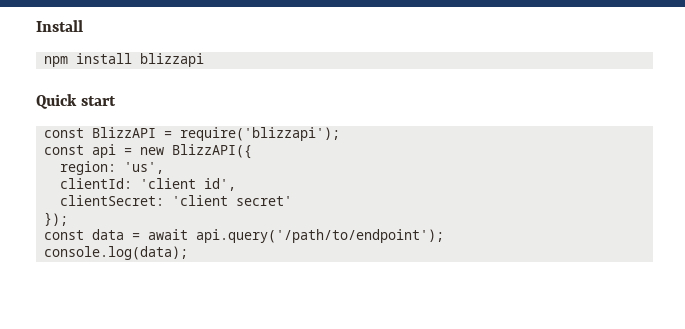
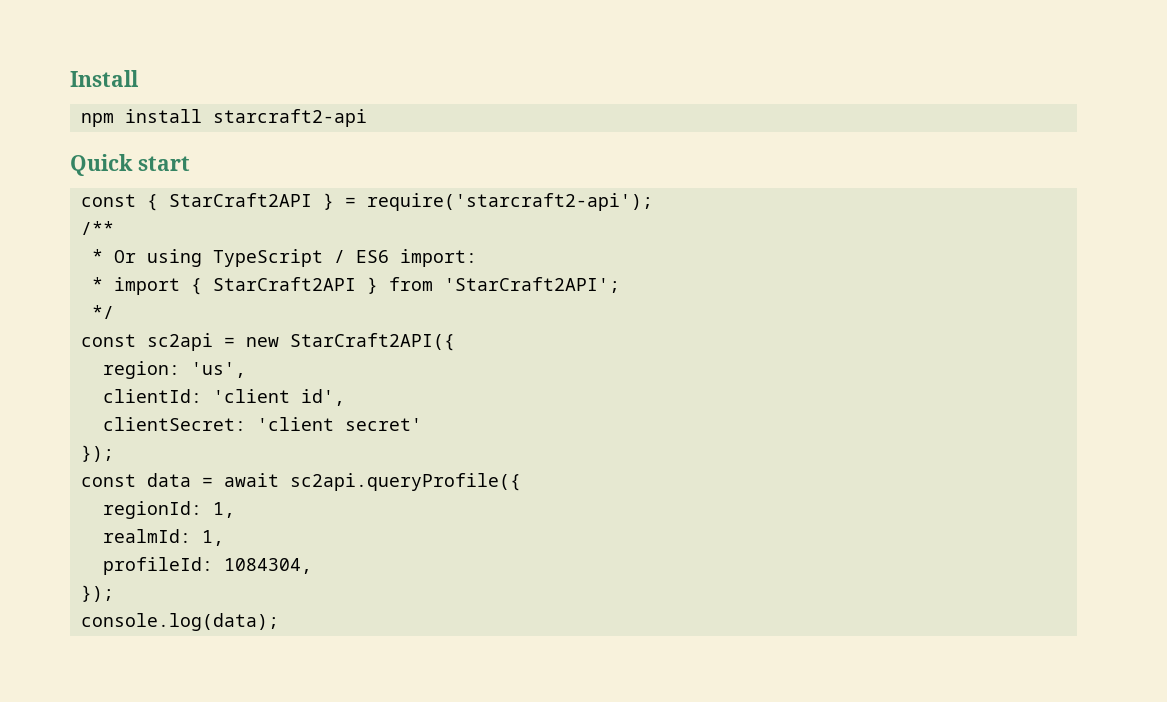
- npm install blizzapi
+ npm install starcraft2-api
- const BlizzAPI = require('blizzapi');
- const api = new BlizzAPI({
+ const { StarCraft2API } = require('starcraft2-api');
+ /**
+ * Or using TypeScript / ES6 import:
+ * import { StarCraft2API } from 'StarCraft2API';
+ */
+ const sc2api = new StarCraft2API({
- const data = await api.query('/path/to/endpoint');
+ const data = await sc2api.queryProfile({
+ regionId: 1,
+ realmId: 1,
+ profileId: 1084304,
+ });

